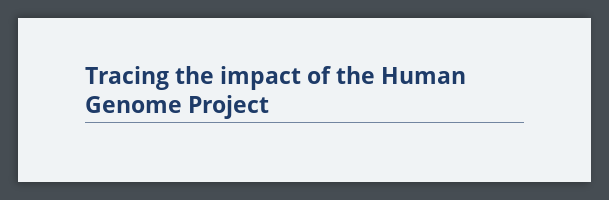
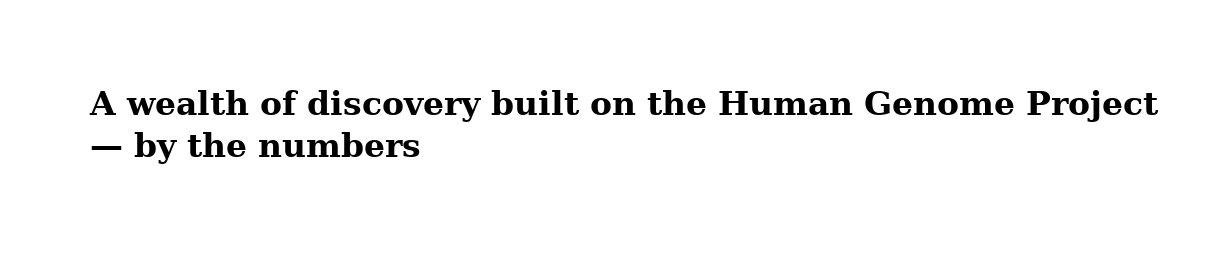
- Tracing the impact of the Human Genome Project
+ A wealth of discovery built on the Human Genome Project — by the numbers

